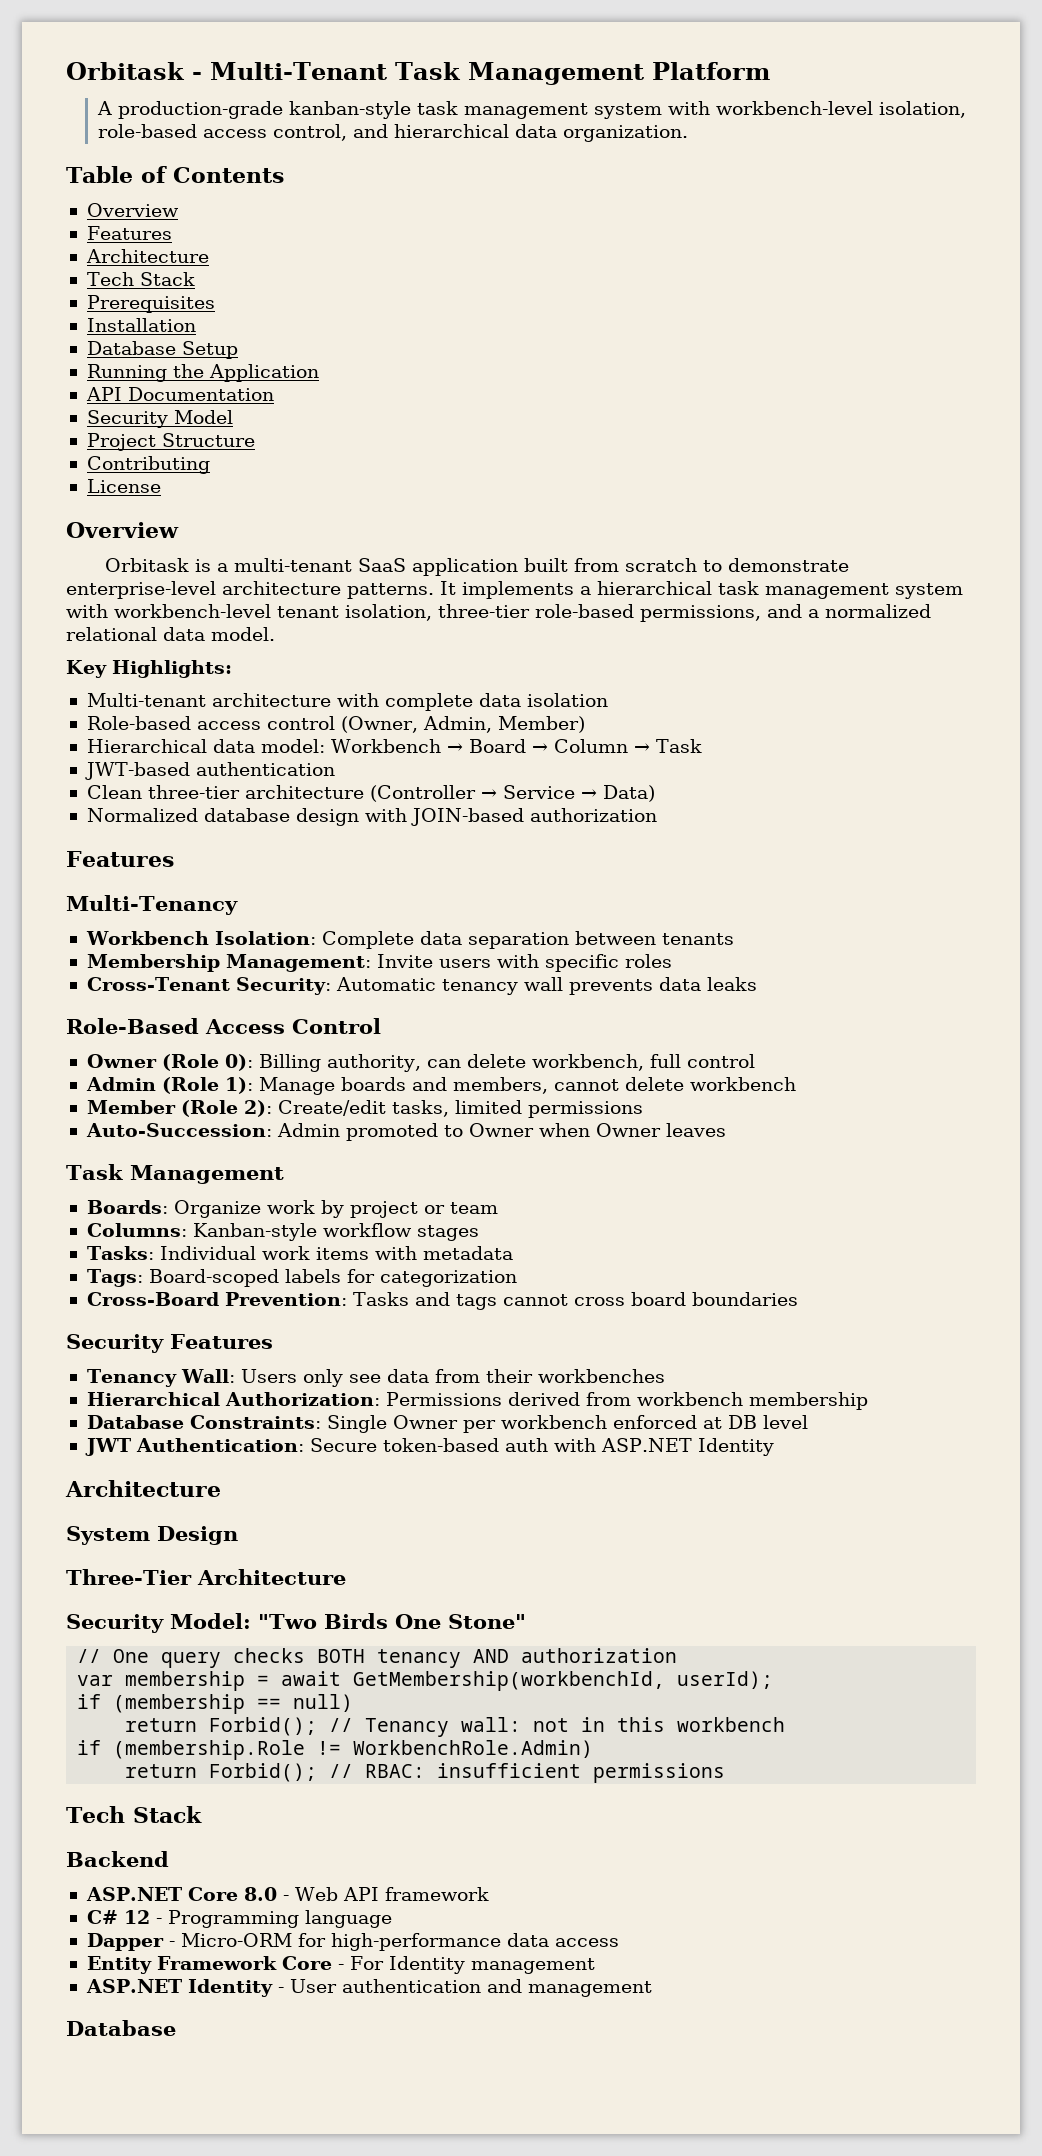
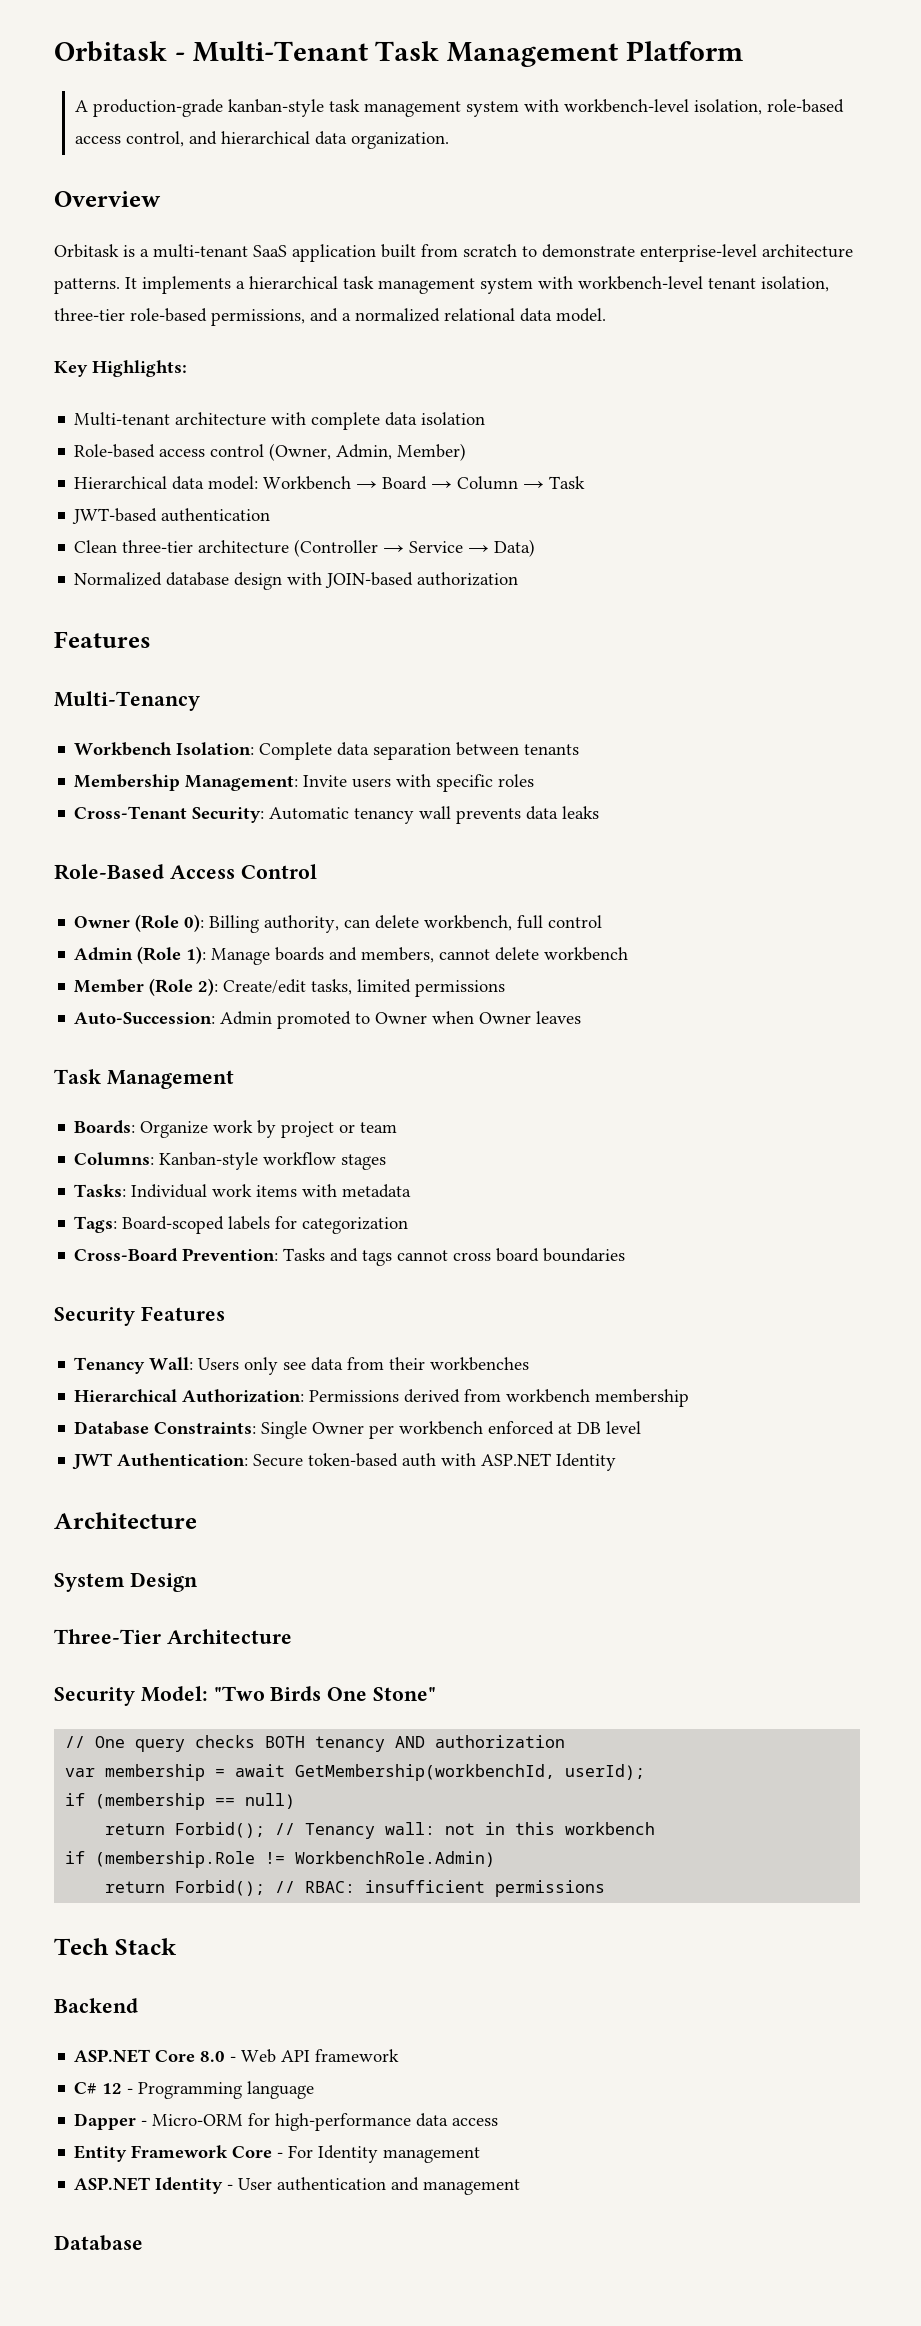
- Table of Contents
- Overview
- Features
- Architecture
- Tech Stack
- Prerequisites
- Installation
- Database Setup
- Running the Application
- API Documentation
- Security Model
- Project Structure
- Contributing
- License

